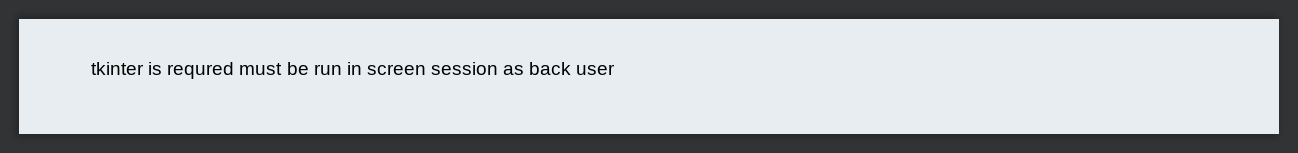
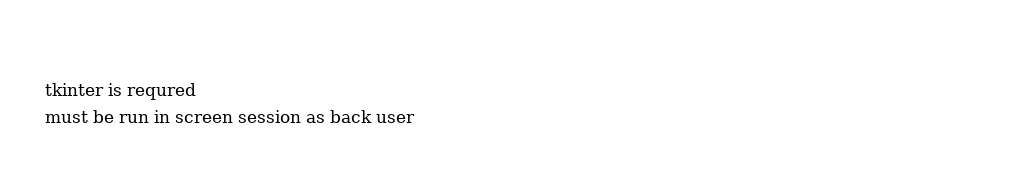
- tkinter is requred must be run in screen session as back user
+ tkinter is requred
+ must be run in screen session as back user

